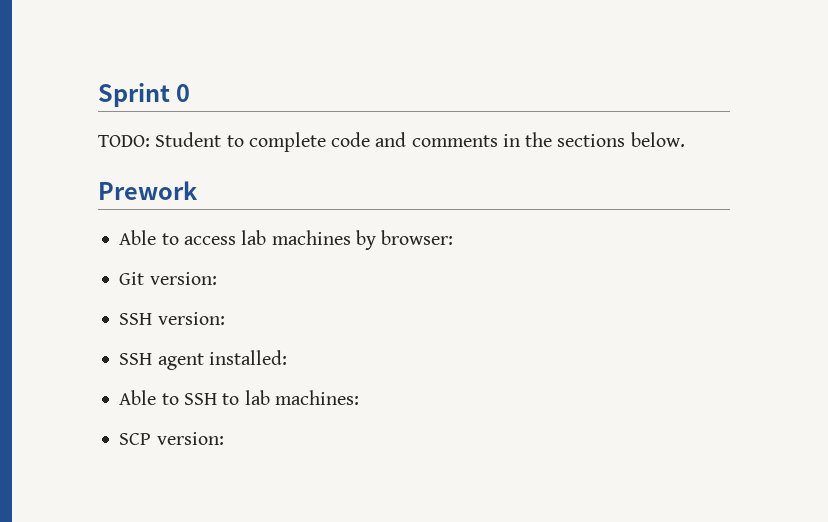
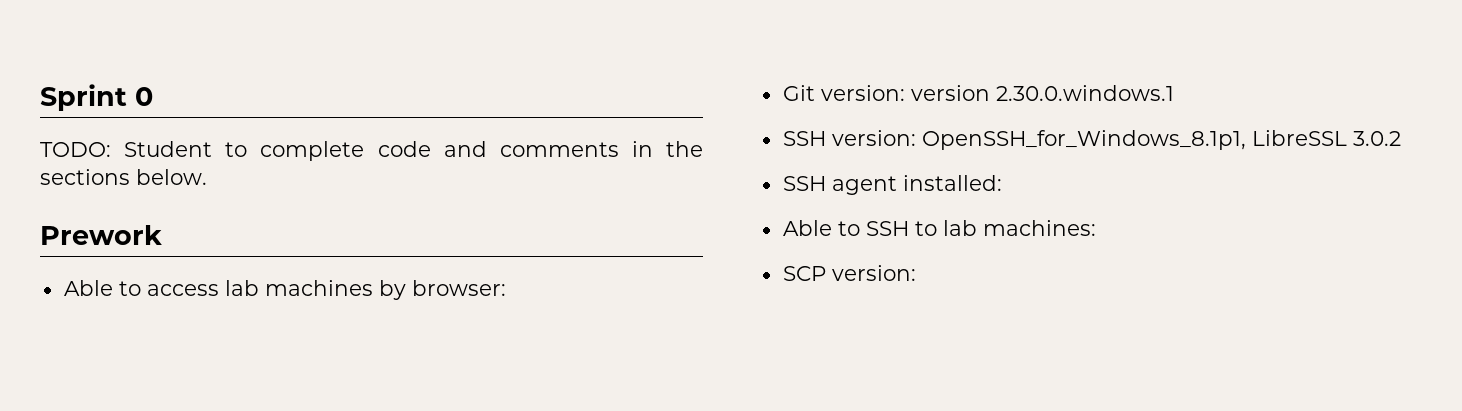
- Git version:
+ Git version: version 2.30.0.windows.1
- SSH version:
+ SSH version: OpenSSH_for_Windows_8.1p1, LibreSSL 3.0.2

